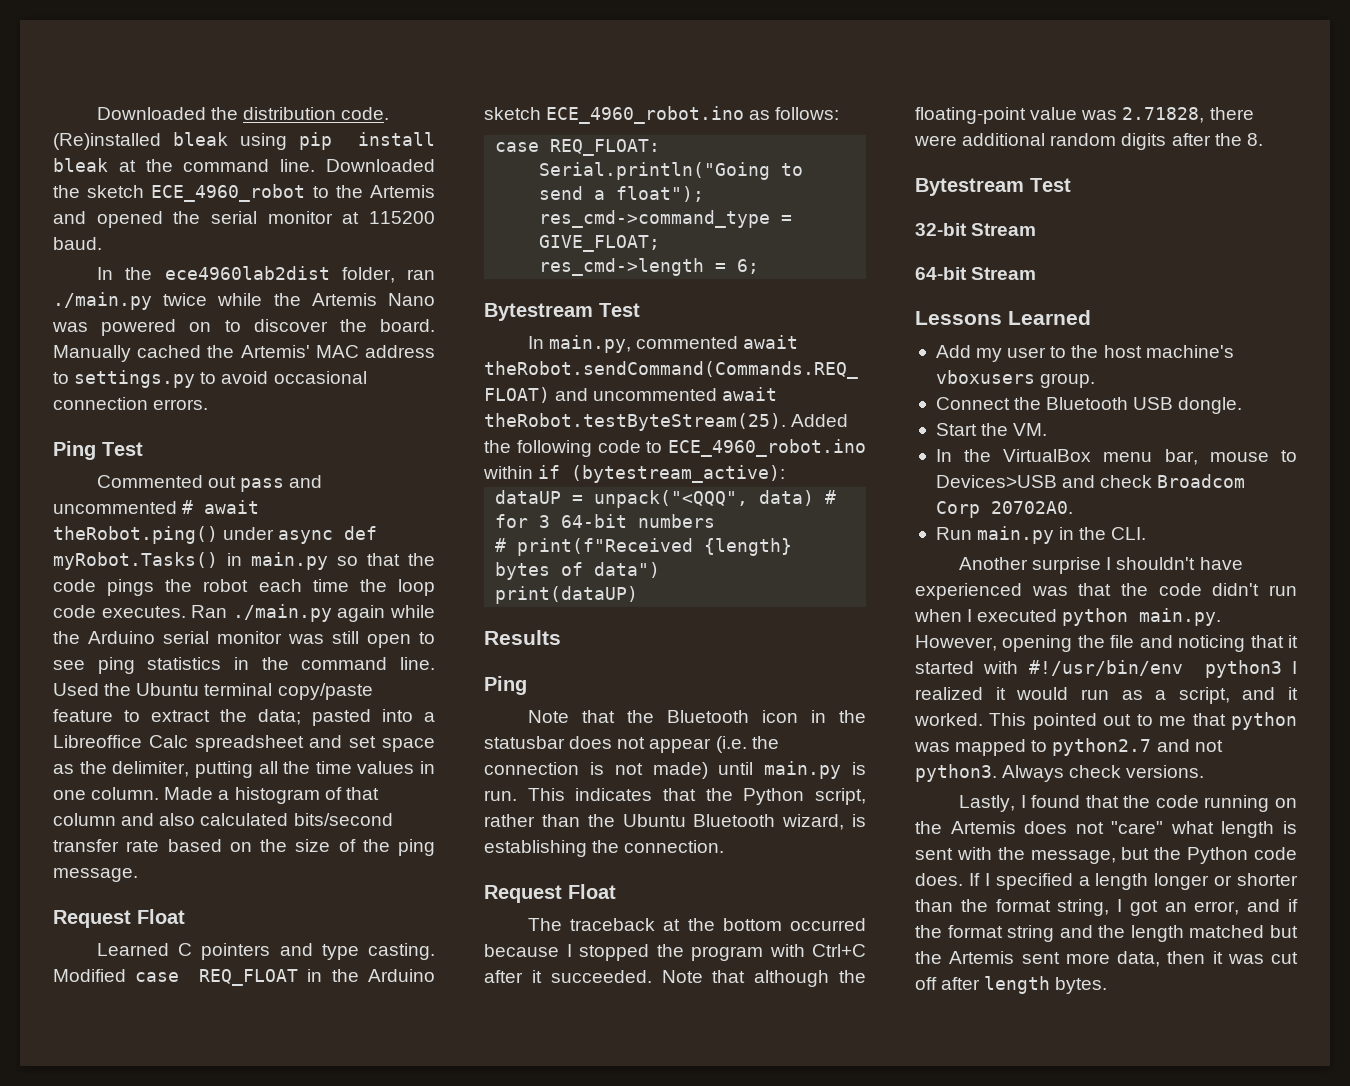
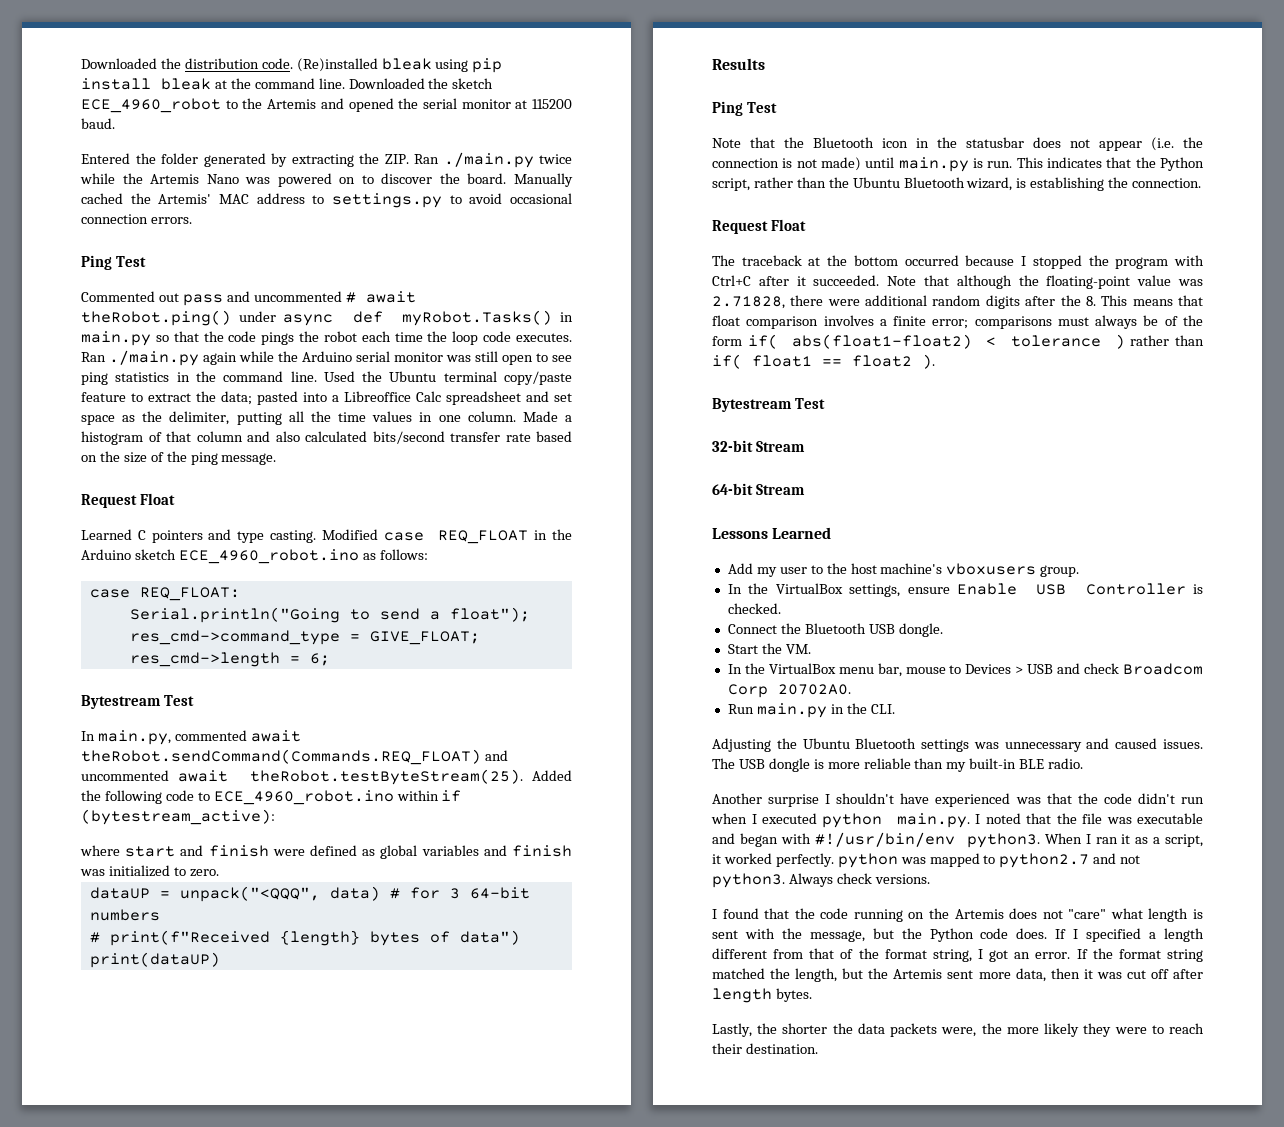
- In the ece4960lab2dist folder, ran ./main.py twice while the Artemis Nano was powered on to discover the board.
+ Entered the folder generated by extracting the ZIP. Ran ./main.py twice while the Artemis Nano was powered on to discover the board.
+ where start and finish were defined as global variables and finish was initialized to zero.
  Results
- Ping
+ Ping Test
- Note that although the floating-point value was 2.71828, there were additional random digits after the 8.
+ Note that although the floating-point value was 2.71828, there were additional random digits after the 8. This means that float comparison involves a finite error; comparisons must always be of the form if( abs(float1-float2) < tolerance ) rather than if( float1 == float2 ).
+ In the VirtualBox settings, ensure Enable USB Controller is checked.
- In the VirtualBox menu bar, mouse to Devices>USB and check Broadcom Corp 20702A0.
+ In the VirtualBox menu bar, mouse to Devices > USB and check Broadcom Corp 20702A0.
+ Adjusting the Ubuntu Bluetooth settings was unnecessary and caused issues. The USB dongle is more reliable than my built-in BLE radio.
- Another surprise I shouldn't have experienced was that the code didn't run when I executed python main.py. However, opening the file and noticing that it started with #!/usr/bin/env python3 I realized it would run as a script, and it worked. This pointed out to me that python was mapped to python2.7 and not python3.
+ Another surprise I shouldn't have experienced was that the code didn't run when I executed python main.py. I noted that the file was executable and began with #!/usr/bin/env python3. When I ran it as a script, it worked perfectly. python was mapped to python2.7 and not python3.
- Lastly, I found that the code running on the Artemis does not "care" what length is sent with the message, but the Python code does.
+ I found that the code running on the Artemis does not "care" what length is sent with the message, but the Python code does.
- If I specified a length longer or shorter than the format string, I got an error, and if the format string and the length matched but the Artemis sent more data, then it was cut off after length bytes.
+ If I specified a length different from that of the format string, I got an error. If the format string matched the length, but the Artemis sent more data, then it was cut off after length bytes.
+ Lastly, the shorter the data packets were, the more likely they were to reach their destination.

